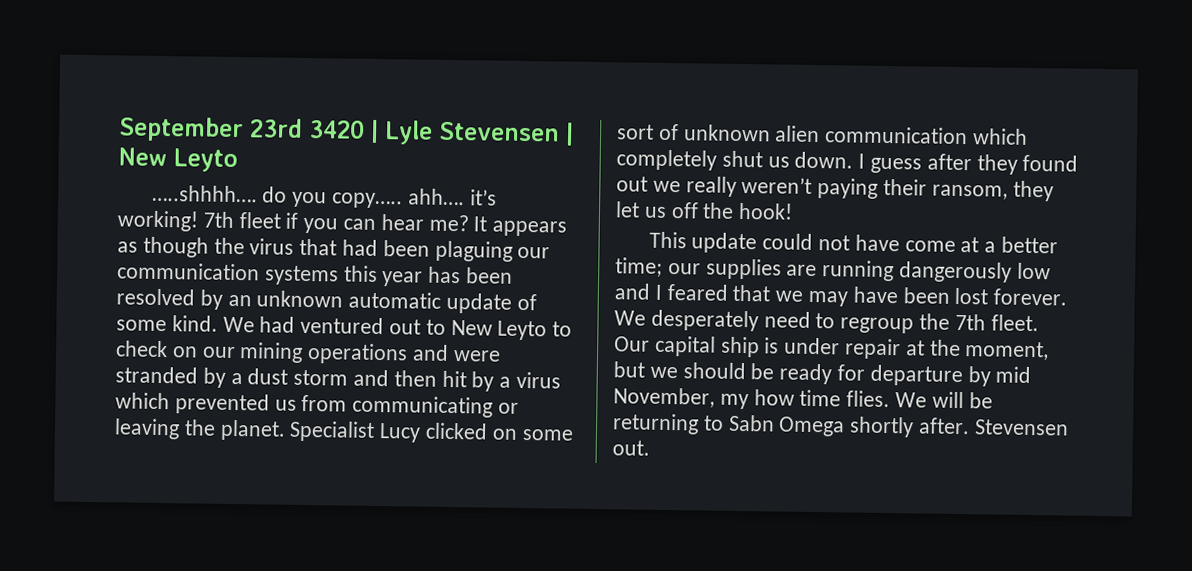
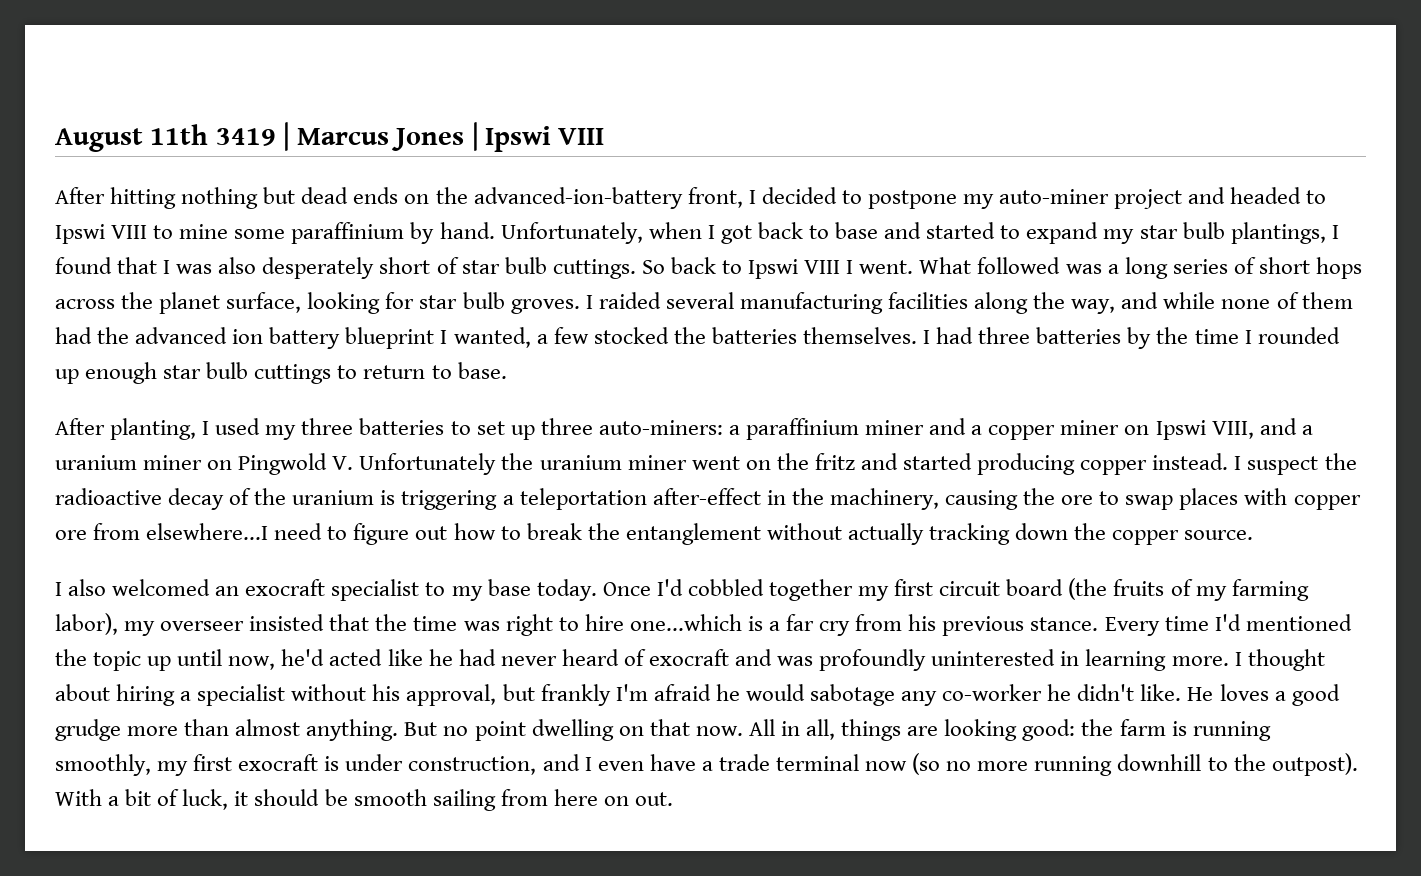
- September 23rd 3420 | Lyle Stevensen | New Leyto
- …..shhhh…. do you copy….. ahh…. it’s working! 7th fleet if you can hear me? It appears as though the virus that had been plaguing our communication systems this year has been resolved by an unknown automatic update of some kind. We had ventured out to New Leyto to check on our mining operations and were stranded by a dust storm and then hit by a virus which prevented us from communicating or leaving the planet. Specialist Lucy clicked on some sort of unknown alien communication which completely shut us down. I guess after they found out we really weren’t paying their ransom, they let us off the hook!
- This update could not have come at a better time; our supplies are running dangerously low and I feared that we may have been lost forever. We desperately need to regroup the 7th fleet. Our capital ship is under repair at the moment, but we should be ready for departure by mid November, my how time flies. We will be returning to Sabn Omega shortly after. Stevensen out.
+ August 11th 3419 | Marcus Jones | Ipswi VIII
+ After hitting nothing but dead ends on the advanced-ion-battery front, I decided to postpone my auto-miner project and headed to Ipswi VIII to mine some paraffinium by hand. Unfortunately, when I got back to base and started to expand my star bulb plantings, I found that I was also desperately short of star bulb cuttings. So back to Ipswi VIII I went. What followed was a long series of short hops across the planet surface, looking for star bulb groves. I raided several manufacturing facilities along the way, and while none of them had the advanced ion battery blueprint I wanted, a few stocked the batteries themselves. I had three batteries by the time I rounded up enough star bulb cuttings to return to base.
+ After planting, I used my three batteries to set up three auto-miners: a paraffinium miner and a copper miner on Ipswi VIII, and a uranium miner on Pingwold V. Unfortunately the uranium miner went on the fritz and started producing copper instead. I suspect the radioactive decay of the uranium is triggering a teleportation after-effect in the machinery, causing the ore to swap places with copper ore from elsewhere...I need to figure out how to break the entanglement without actually tracking down the copper source.
+ I also welcomed an exocraft specialist to my base today. Once I'd cobbled together my first circuit board (the fruits of my farming labor), my overseer insisted that the time was right to hire one...which is a far cry from his previous stance. Every time I'd mentioned the topic up until now, he'd acted like he had never heard of exocraft and was profoundly uninterested in learning more. I thought about hiring a specialist without his approval, but frankly I'm afraid he would sabotage any co-worker he didn't like. He loves a good grudge more than almost anything. But no point dwelling on that now. All in all, things are looking good: the farm is running smoothly, my first exocraft is under construction, and I even have a trade terminal now (so no more running downhill to the outpost). With a bit of luck, it should be smooth sailing from here on out.

